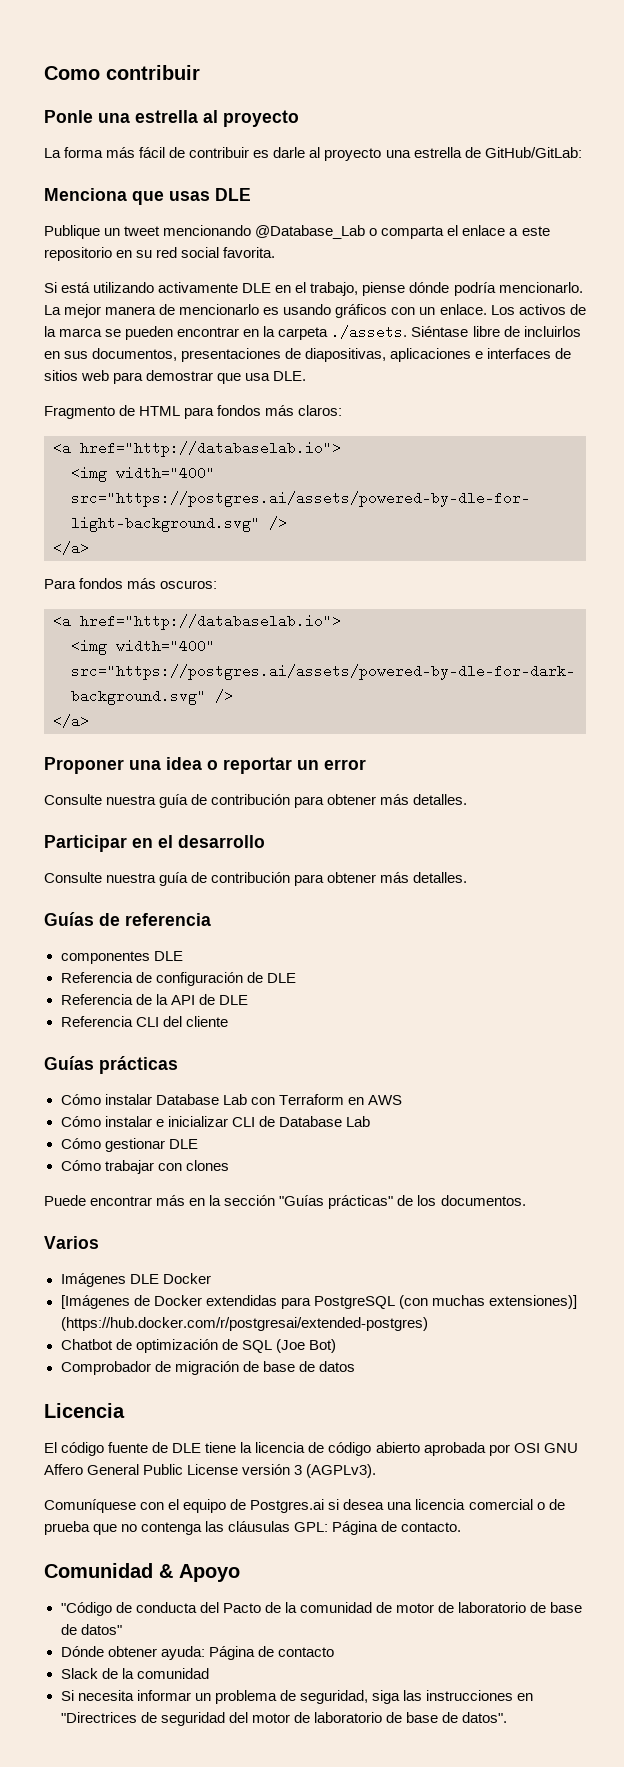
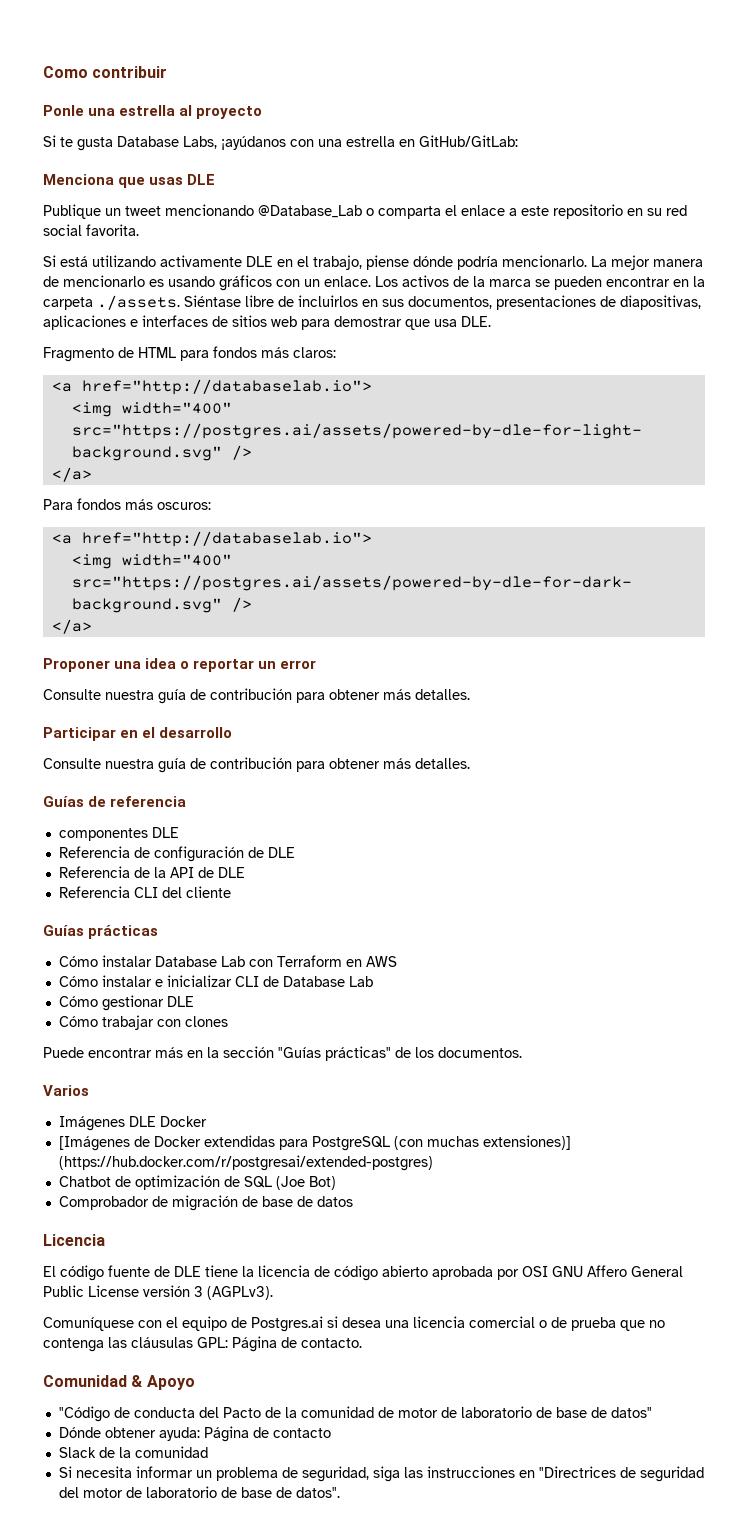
- La forma más fácil de contribuir es darle al proyecto una estrella de GitHub/GitLab:
+ Si te gusta Database Labs, ¡ayúdanos con una estrella en GitHub/GitLab:

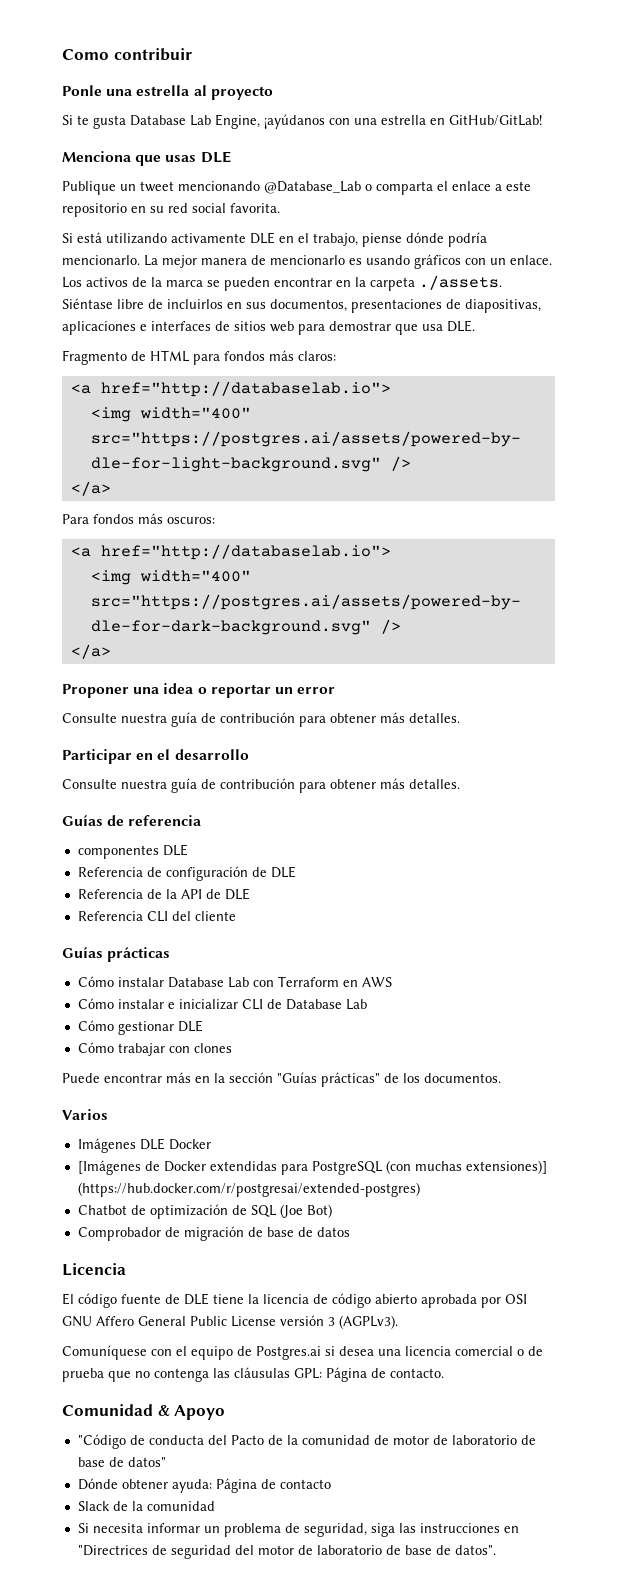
- Si te gusta Database Labs, ¡ayúdanos con una estrella en GitHub/GitLab:
+ Si te gusta Database Lab Engine, ¡ayúdanos con una estrella en GitHub/GitLab!

